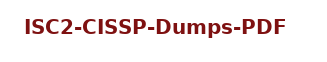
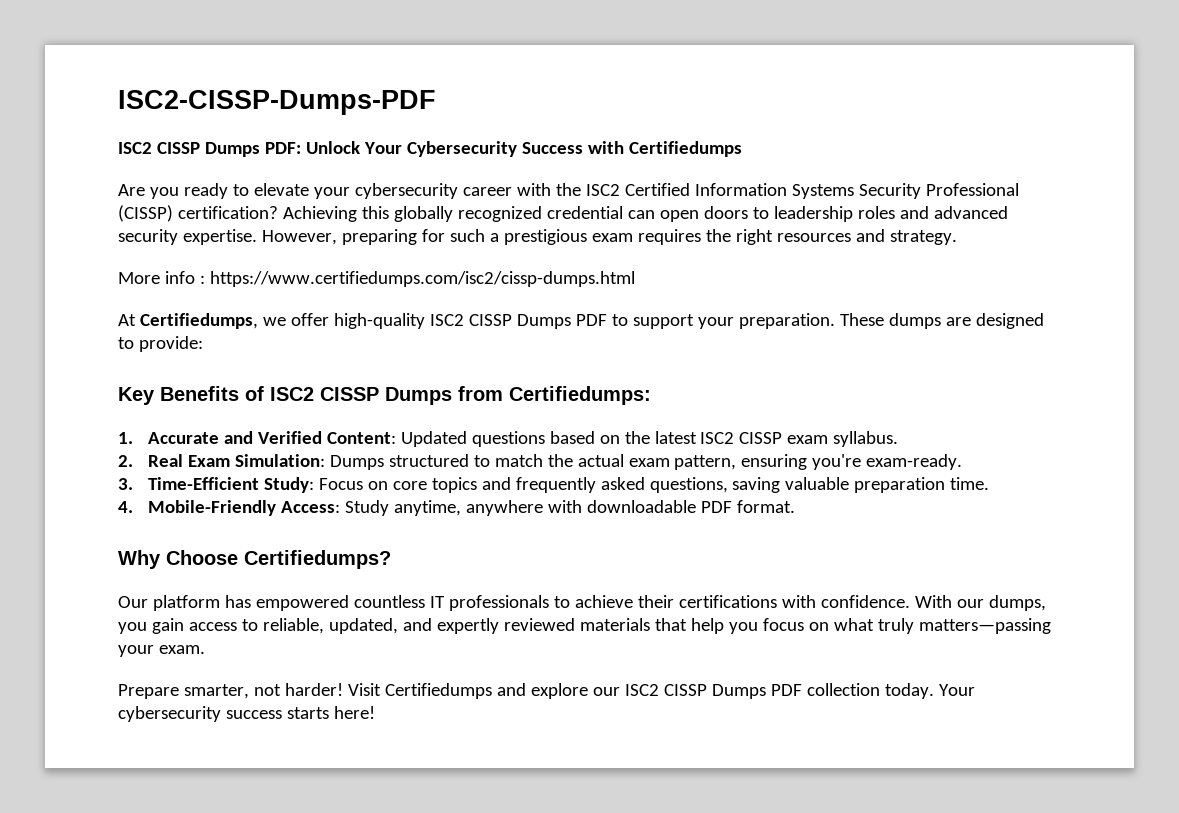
+ ISC2 CISSP Dumps PDF: Unlock Your Cybersecurity Success with Certifiedumps
+ Are you ready to elevate your cybersecurity career with the ISC2 Certified Information Systems Security Professional (CISSP) certification? Achieving this globally recognized credential can open doors to leadership roles and advanced security expertise. However, preparing for such a prestigious exam requires the right resources and strategy.
+ More info : https://www.certifiedumps.com/isc2/cissp-dumps.html
+ At Certifiedumps, we offer high-quality ISC2 CISSP Dumps PDF to support your preparation. These dumps are designed to provide:
+ Key Benefits of ISC2 CISSP Dumps from Certifiedumps:
+ 1. Accurate and Verified Content: Updated questions based on the latest ISC2 CISSP exam syllabus.
+ 2. Real Exam Simulation: Dumps structured to match the actual exam pattern, ensuring you're exam-ready.
+ 3. Time-Efficient Study: Focus on core topics and frequently asked questions, saving valuable preparation time.
+ 4. Mobile-Friendly Access: Study anytime, anywhere with downloadable PDF format.
+ Why Choose Certifiedumps?
+ Our platform has empowered countless IT professionals to achieve their certifications with confidence. With our dumps, you gain access to reliable, updated, and expertly reviewed materials that help you focus on what truly matters—passing your exam.
+ Prepare smarter, not harder! Visit Certifiedumps and explore our ISC2 CISSP Dumps PDF collection today. Your cybersecurity success starts here!

